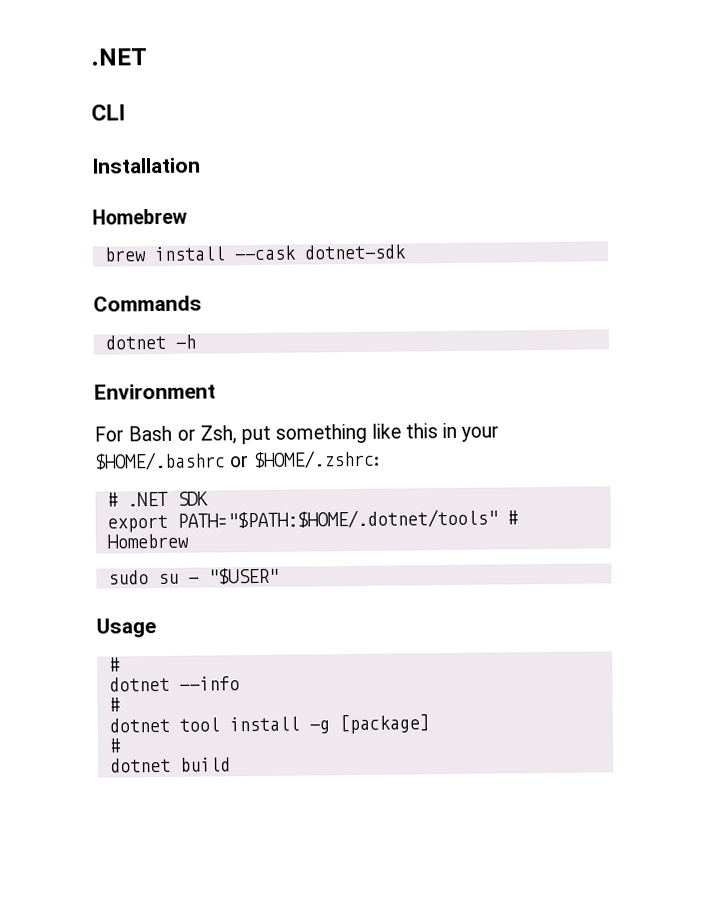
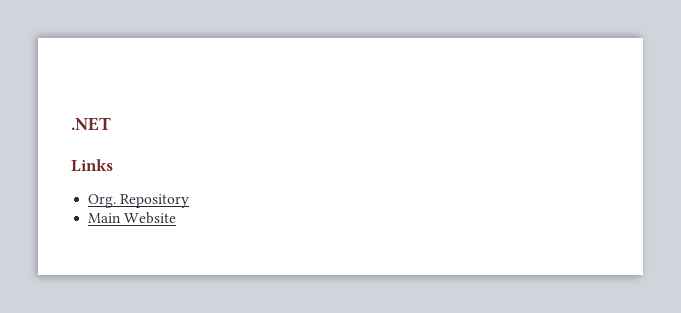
- CLI
- Installation
- Homebrew
- brew install --cask dotnet-sdk
- Commands
- dotnet -h
- Environment
- For Bash or Zsh, put something like this in your $HOME/.bashrc or $HOME/.zshrc:
- # .NET SDK
- export PATH="$PATH:$HOME/.dotnet/tools" # Homebrew
- sudo su - "$USER"
- Usage
- #
- dotnet --info
- #
- dotnet tool install -g [package]
- #
- dotnet build
+ Links
+ Org. Repository
+ Main Website

